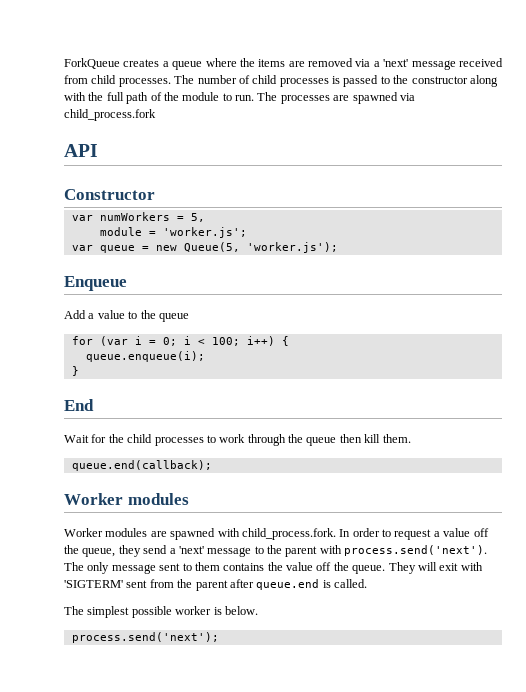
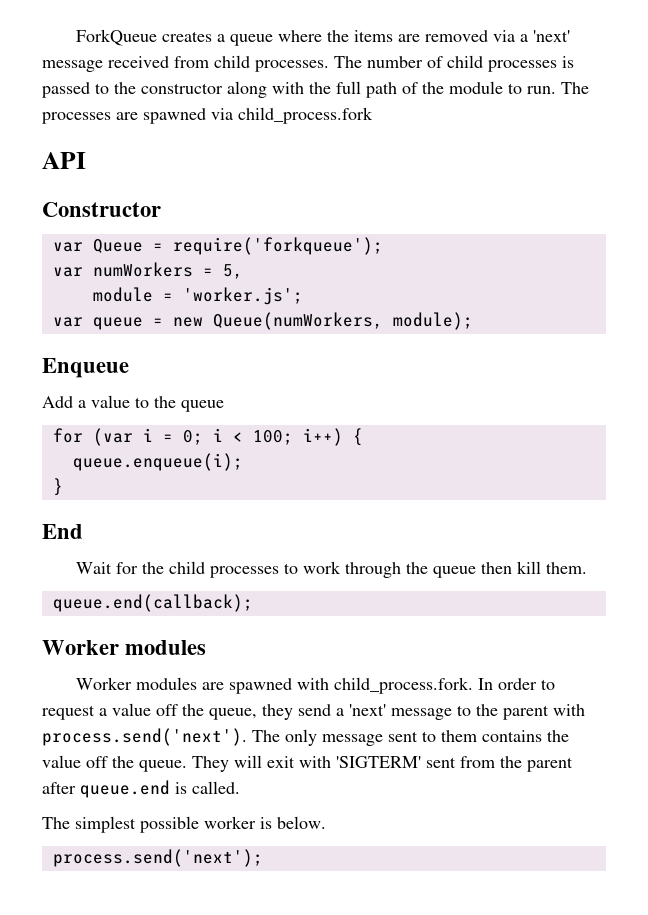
+ var Queue = require('forkqueue');
- var queue = new Queue(5, 'worker.js');
+ var queue = new Queue(numWorkers, module);

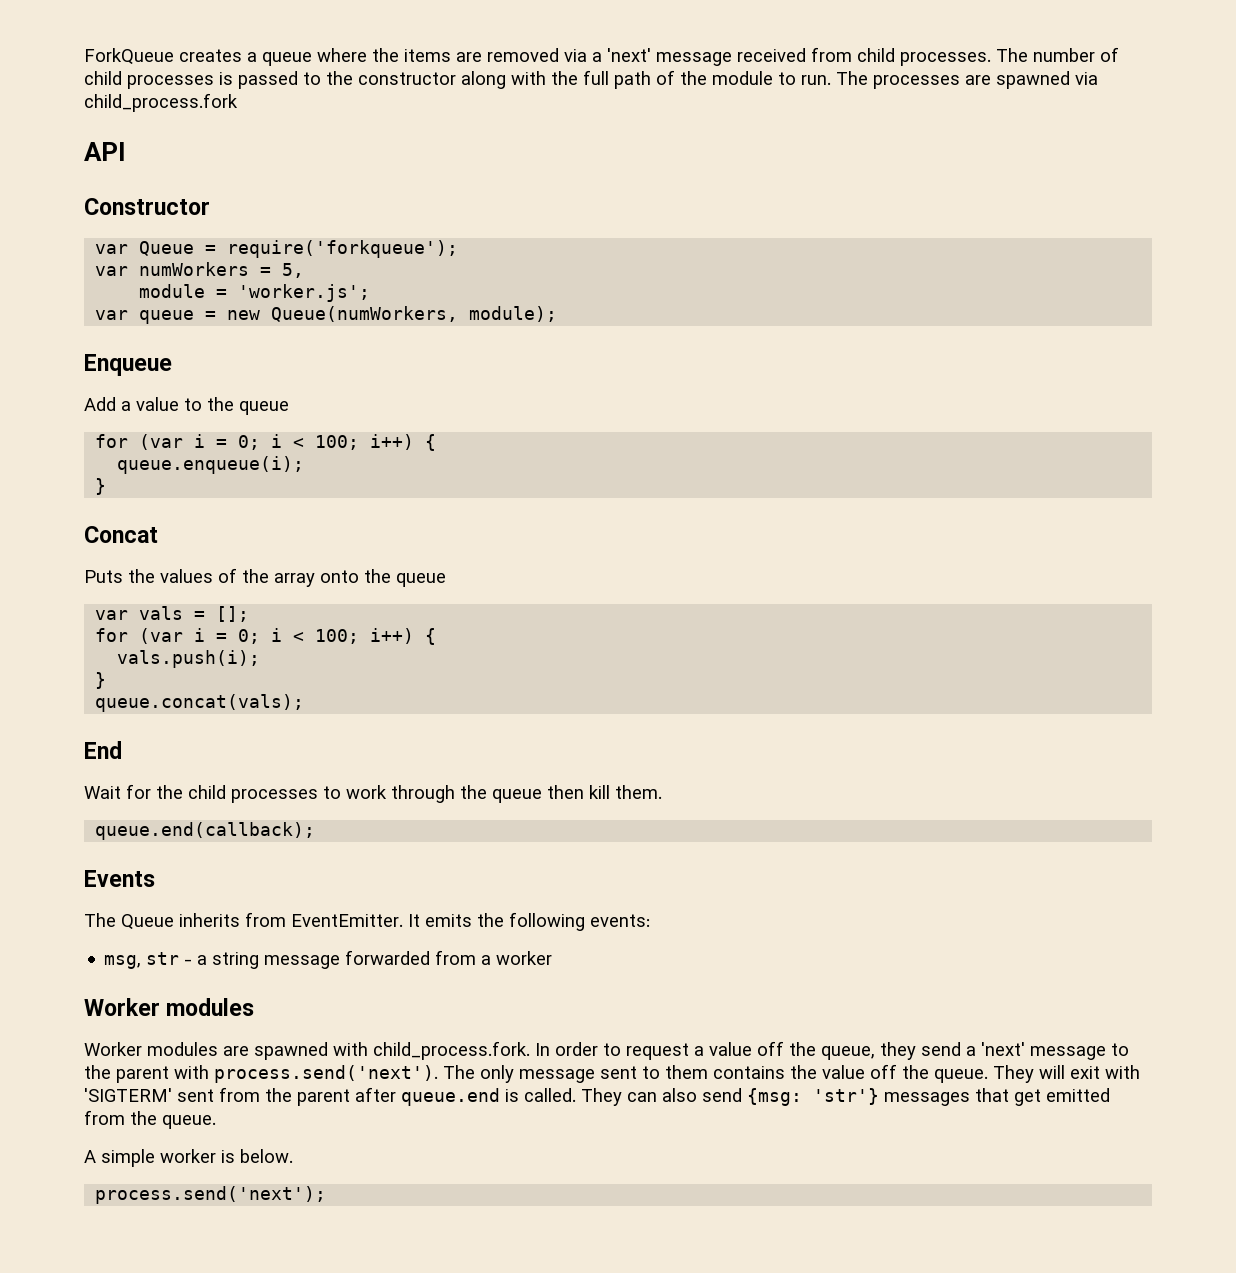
+ Concat
+ Puts the values of the array onto the queue
+ var vals = [];
+ for (var i = 0; i < 100; i++) {
+ vals.push(i);
+ }
+ queue.concat(vals);
+ Events
+ The Queue inherits from EventEmitter. It emits the following events:
+ msg, str - a string message forwarded from a worker
- They will exit with 'SIGTERM' sent from the parent after queue.end is called.
- The simplest possible worker is below.
+ They will exit with 'SIGTERM' sent from the parent after queue.end is called. They can also send {msg: 'str'} messages that get emitted from the queue.
+ A simple worker is below.

